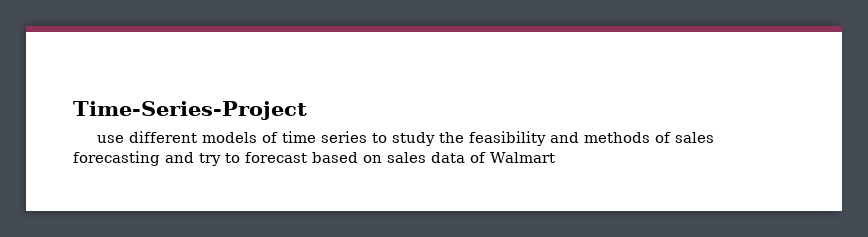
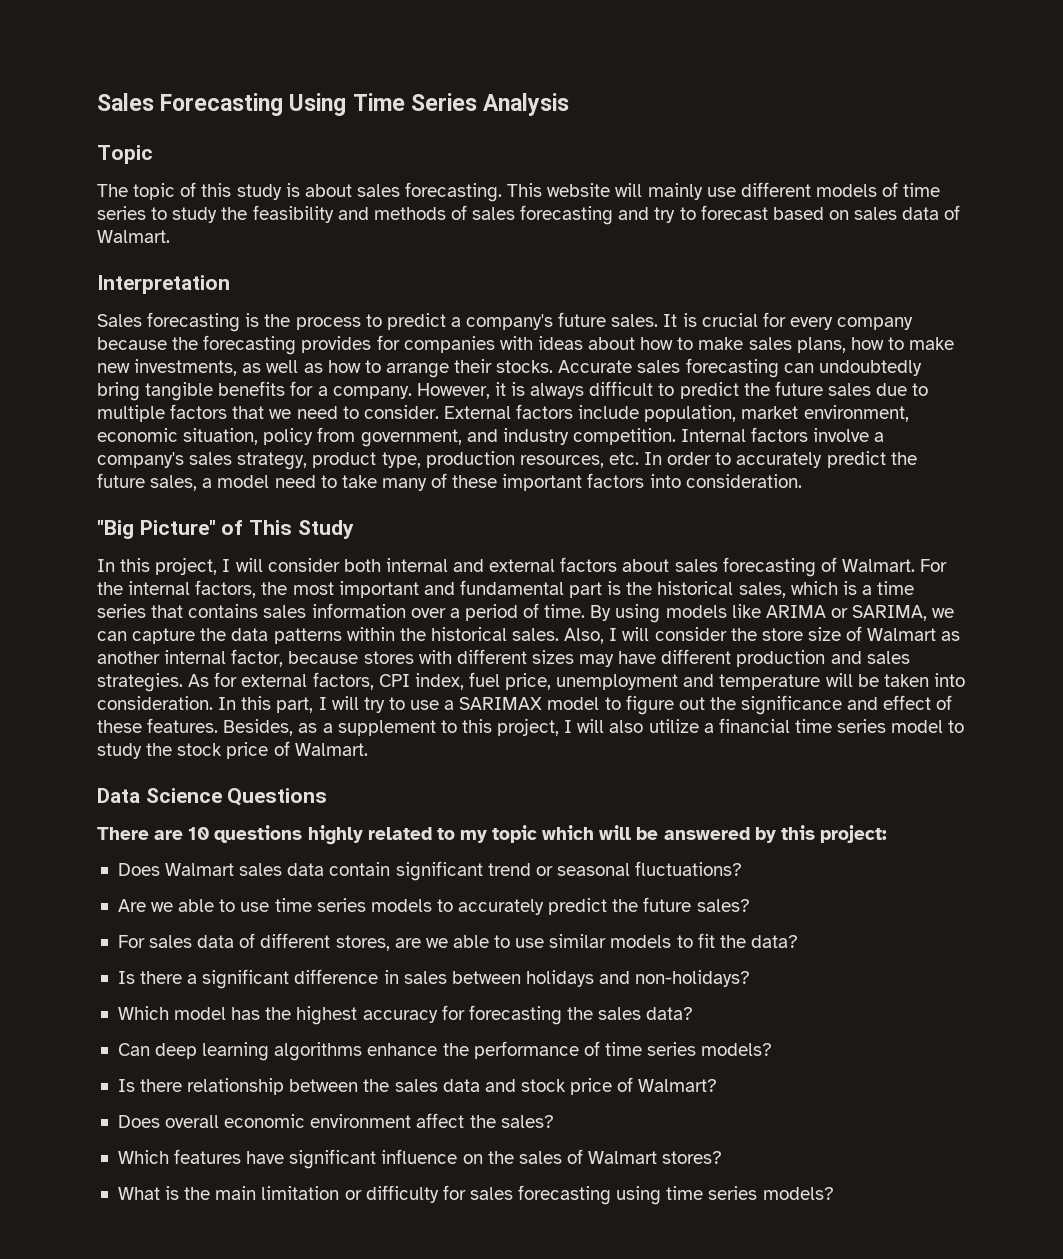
- Time-Series-Project
- use different models of time series to study the feasibility and methods of sales forecasting and try to forecast based on sales data of Walmart
+ Sales Forecasting Using Time Series Analysis
+ Topic
+ The topic of this study is about sales forecasting. This website will mainly use different models of time series to study the feasibility and methods of sales forecasting and try to forecast based on sales data of Walmart.
+ Interpretation
+ Sales forecasting is the process to predict a company's future sales. It is crucial for every company because the forecasting provides for companies with ideas about how to make sales plans, how to make new investments, as well as how to arrange their stocks. Accurate sales forecasting can undoubtedly bring tangible benefits for a company. However, it is always difficult to predict the future sales due to multiple factors that we need to consider. External factors include population, market environment, economic situation, policy from government, and industry competition. Internal factors involve a company's sales strategy, product type, production resources, etc. In order to accurately predict the future sales, a model need to take many of these important factors into consideration.
+ "Big Picture" of This Study
+ In this project, I will consider both internal and external factors about sales forecasting of Walmart. For the internal factors, the most important and fundamental part is the historical sales, which is a time series that contains sales information over a period of time. By using models like ARIMA or SARIMA, we can capture the data patterns within the historical sales. Also, I will consider the store size of Walmart as another internal factor, because stores with different sizes may have different production and sales strategies. As for external factors, CPI index, fuel price, unemployment and temperature will be taken into consideration. In this part, I will try to use a SARIMAX model to figure out the significance and effect of these features. Besides, as a supplement to this project, I will also utilize a financial time series model to study the stock price of Walmart.
+ Data Science Questions
+ There are 10 questions highly related to my topic which will be answered by this project:
+ Does Walmart sales data contain significant trend or seasonal fluctuations?
+ Are we able to use time series models to accurately predict the future sales?
+ For sales data of different stores, are we able to use similar models to fit the data?
+ Is there a significant difference in sales between holidays and non-holidays?
+ Which model has the highest accuracy for forecasting the sales data?
+ Can deep learning algorithms enhance the performance of time series models?
+ Is there relationship between the sales data and stock price of Walmart?
+ Does overall economic environment affect the sales?
+ Which features have significant influence on the sales of Walmart stores?
+ What is the main limitation or difficulty for sales forecasting using time series models?

